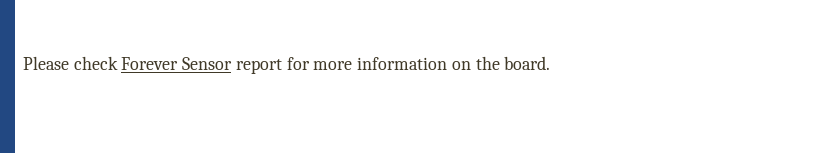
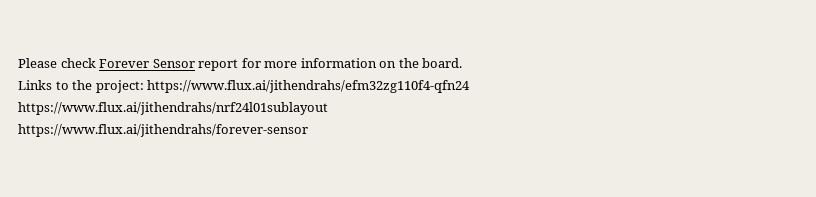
+ Links to the project: https://www.flux.ai/jithendrahs/efm32zg110f4-qfn24
+ https://www.flux.ai/jithendrahs/nrf24l01sublayout
+ https://www.flux.ai/jithendrahs/forever-sensor

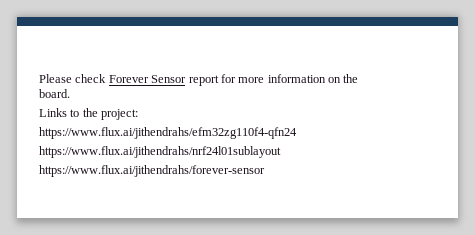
- Links to the project: https://www.flux.ai/jithendrahs/efm32zg110f4-qfn24
+ Links to the project:
+ https://www.flux.ai/jithendrahs/efm32zg110f4-qfn24

